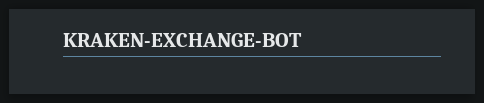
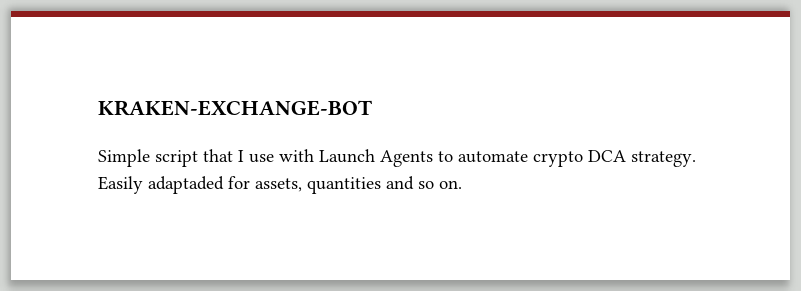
+ Simple script that I use with Launch Agents to automate crypto DCA strategy. Easily adaptaded for assets, quantities and so on.

